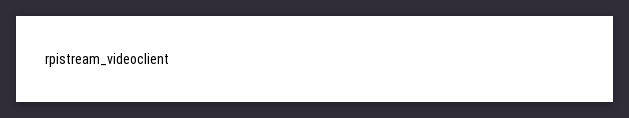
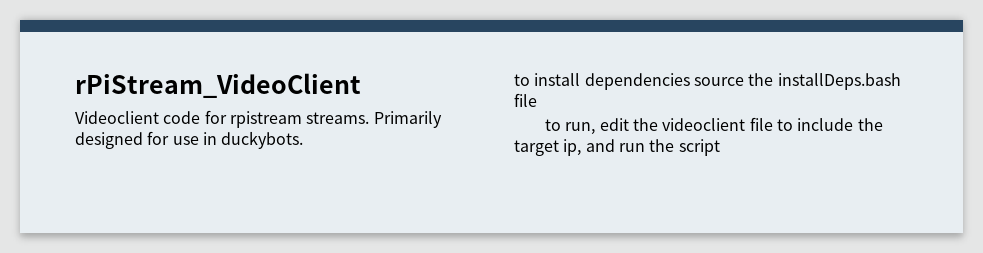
- rpistream_videoclient
+ rPiStream_VideoClient
+ Videoclient code for rpistream streams. Primarily designed for use in duckybots.
+ to install dependencies source the installDeps.bash file
+ to run, edit the videoclient file to include the target ip, and run the script

